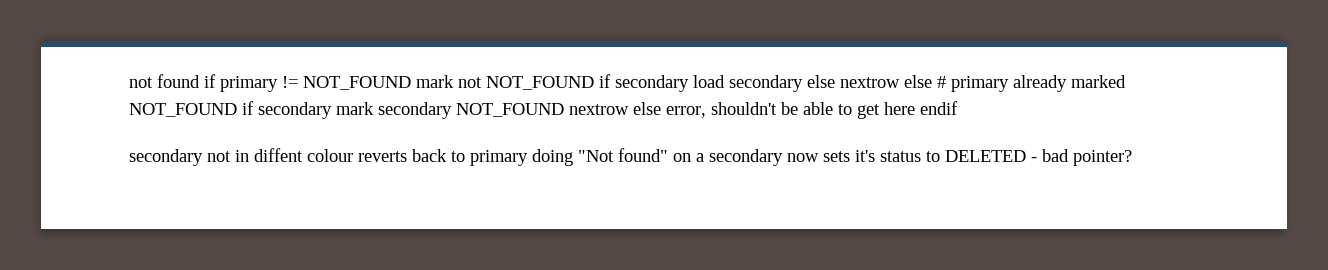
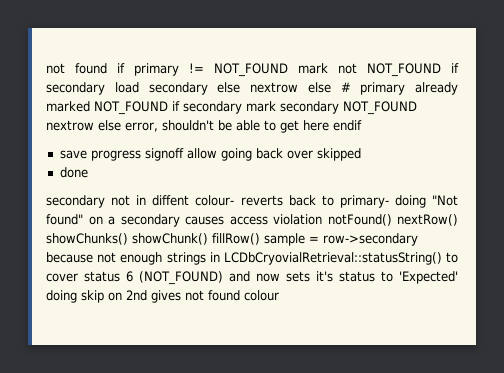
+ save progress signoff allow going back over skipped
+ done
- secondary not in diffent colour reverts back to primary doing "Not found" on a secondary now sets it's status to DELETED - bad pointer?
+ secondary not in diffent colour- reverts back to primary- doing "Not found" on a secondary causes access violation notFound() nextRow() showChunks() showChunk() fillRow() sample = row->secondary because not enough strings in LCDbCryovialRetrieval::statusString() to cover status 6 (NOT_FOUND) and now sets it's status to 'Expected' doing skip on 2nd gives not found colour

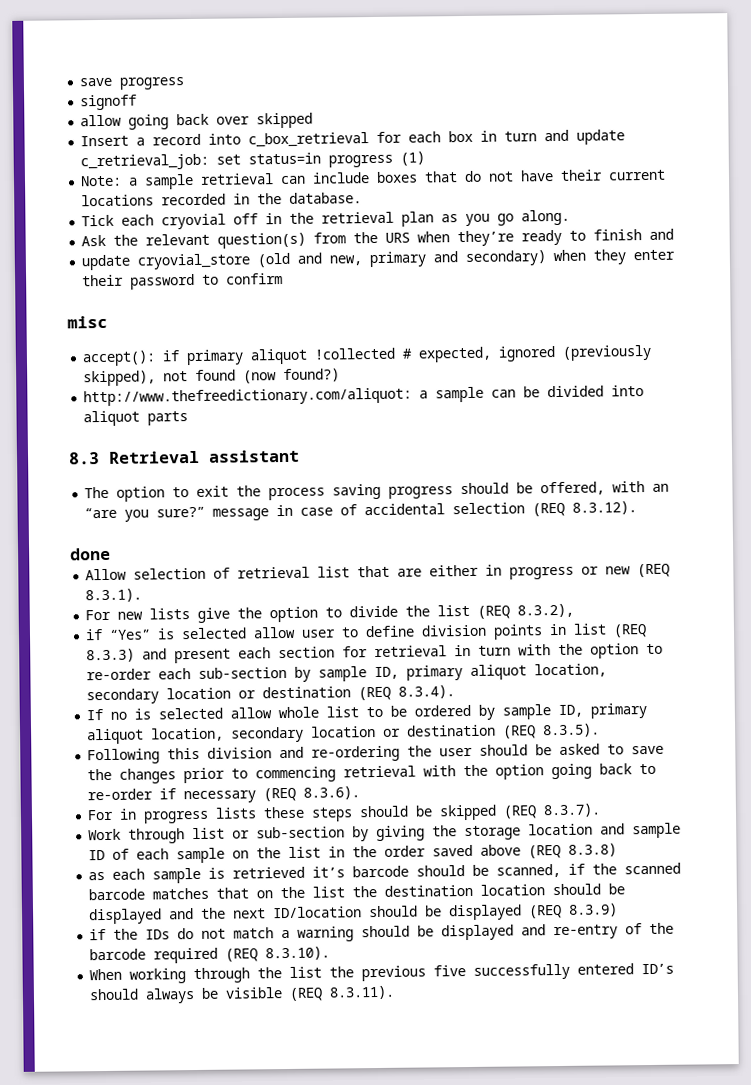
- not found if primary != NOT_FOUND mark not NOT_FOUND if secondary load secondary else nextrow else # primary already marked NOT_FOUND if secondary mark secondary NOT_FOUND nextrow else error, shouldn't be able to get here endif
- save progress signoff allow going back over skipped
+ save progress
+ signoff
+ allow going back over skipped
+ Insert a record into c_box_retrieval for each box in turn and update c_retrieval_job: set status=in progress (1)
+ Note: a sample retrieval can include boxes that do not have their current locations recorded in the database.
+ Tick each cryovial off in the retrieval plan as you go along.
+ Ask the relevant question(s) from the URS when they’re ready to finish and
+ update cryovial_store (old and new, primary and secondary) when they enter their password to confirm
+ misc
+ accept(): if primary aliquot !collected # expected, ignored (previously skipped), not found (now found?)
+ http://www.thefreedictionary.com/aliquot: a sample can be divided into aliquot parts
+ 8.3 Retrieval assistant
+ The option to exit the process saving progress should be offered, with an “are you sure?” message in case of accidental selection (REQ 8.3.12).
  done
- secondary not in diffent colour- reverts back to primary- doing "Not found" on a secondary causes access violation notFound() nextRow() showChunks() showChunk() fillRow() sample = row->secondary because not enough strings in LCDbCryovialRetrieval::statusString() to cover status 6 (NOT_FOUND) and now sets it's status to 'Expected' doing skip on 2nd gives not found colour
+ Allow selection of retrieval list that are either in progress or new (REQ 8.3.1).
+ For new lists give the option to divide the list (REQ 8.3.2),
+ if “Yes” is selected allow user to define division points in list (REQ 8.3.3) and present each section for retrieval in turn with the option to re-order each sub-section by sample ID, primary aliquot location, secondary location or destination (REQ 8.3.4).
+ If no is selected allow whole list to be ordered by sample ID, primary aliquot location, secondary location or destination (REQ 8.3.5).
+ Following this division and re-ordering the user should be asked to save the changes prior to commencing retrieval with the option going back to re-order if necessary (REQ 8.3.6).
+ For in progress lists these steps should be skipped (REQ 8.3.7).
+ Work through list or sub-section by giving the storage location and sample ID of each sample on the list in the order saved above (REQ 8.3.8)
+ as each sample is retrieved it’s barcode should be scanned, if the scanned barcode matches that on the list the destination location should be displayed and the next ID/location should be displayed (REQ 8.3.9)
+ if the IDs do not match a warning should be displayed and re-entry of the barcode required (REQ 8.3.10).
+ When working through the list the previous five successfully entered ID’s should always be visible (REQ 8.3.11).

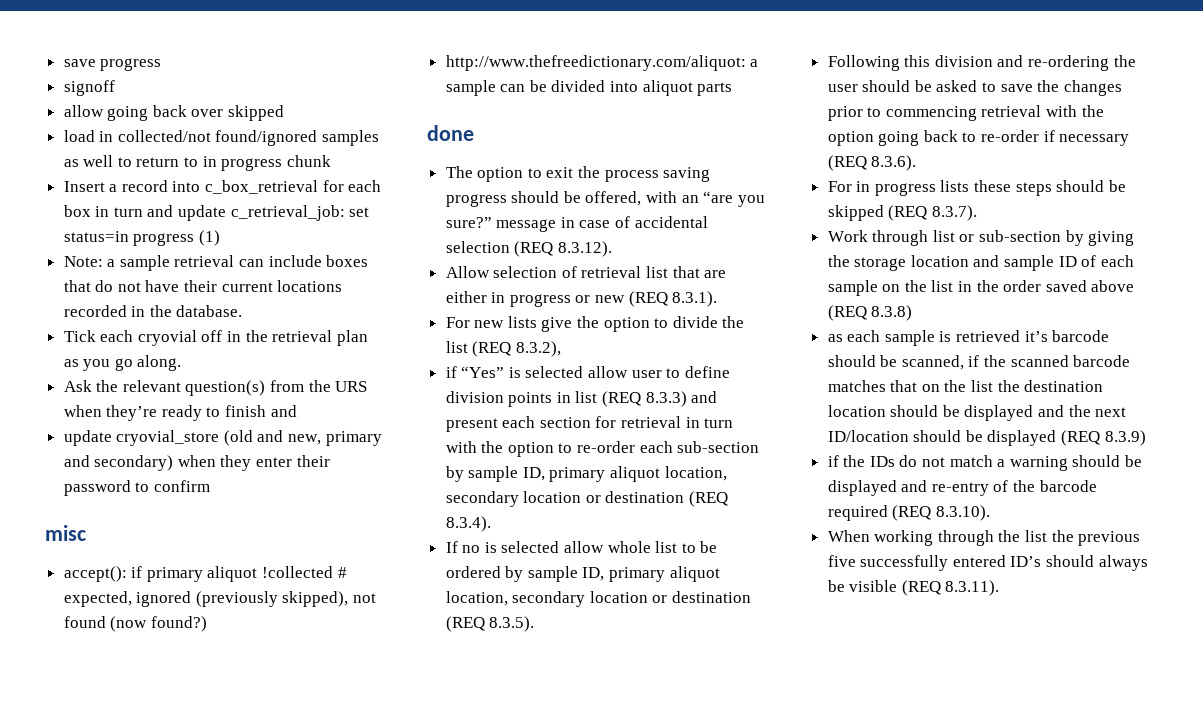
+ load in collected/not found/ignored samples as well to return to in progress chunk
- 8.3 Retrieval assistant
+ done
- done

